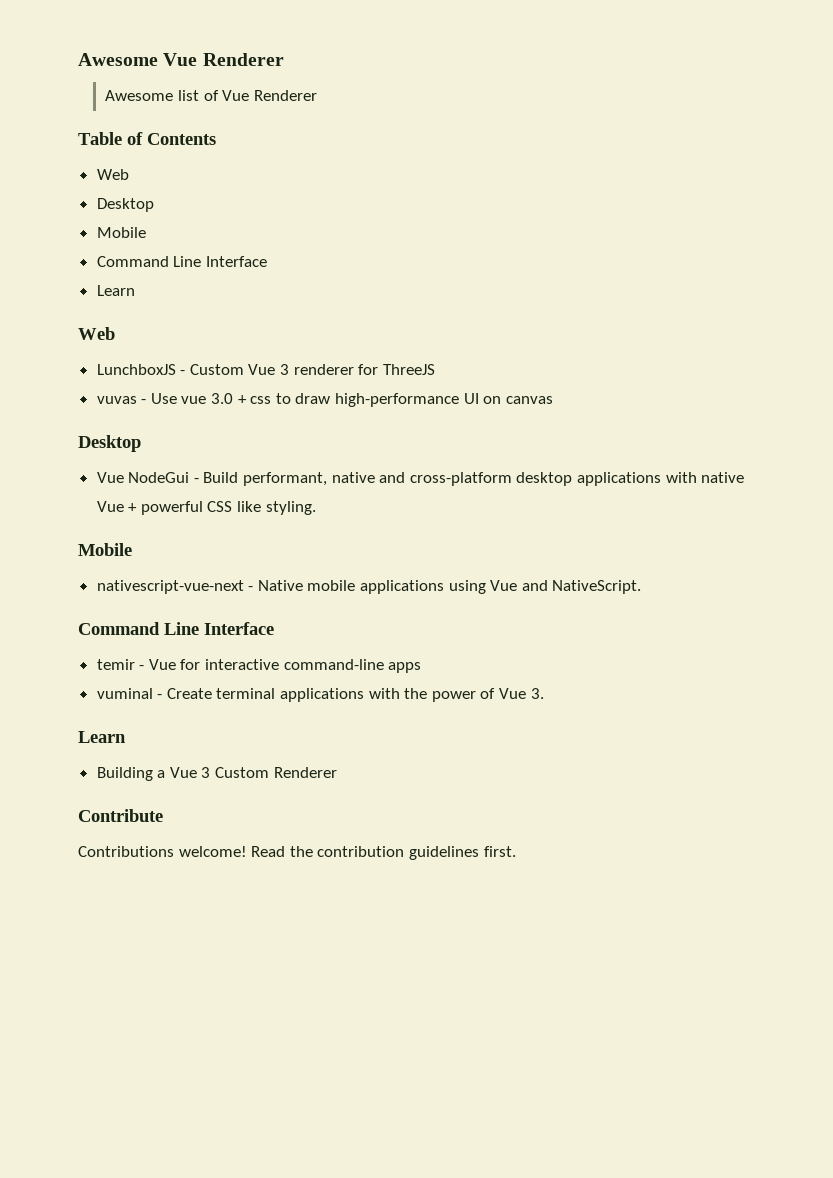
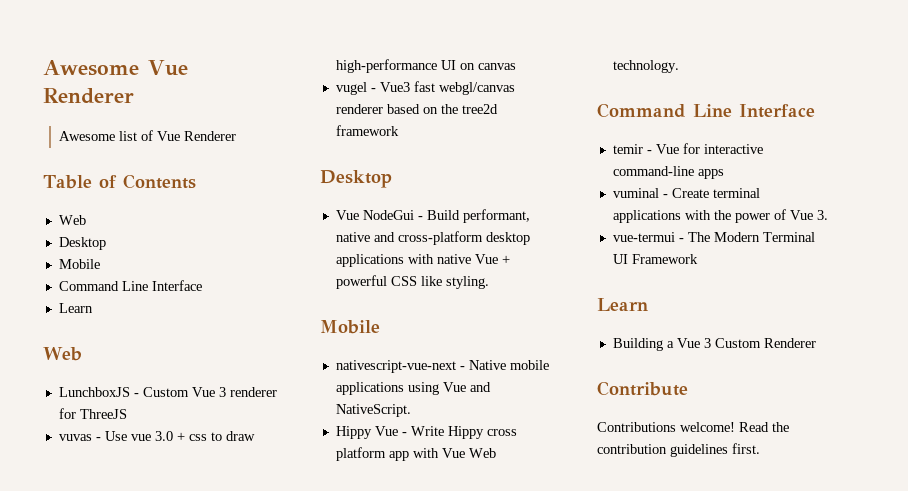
+ vugel - Vue3 fast webgl/canvas renderer based on the tree2d framework
+ Hippy Vue - Write Hippy cross platform app with Vue Web technology.
+ vue-termui - The Modern Terminal UI Framework

